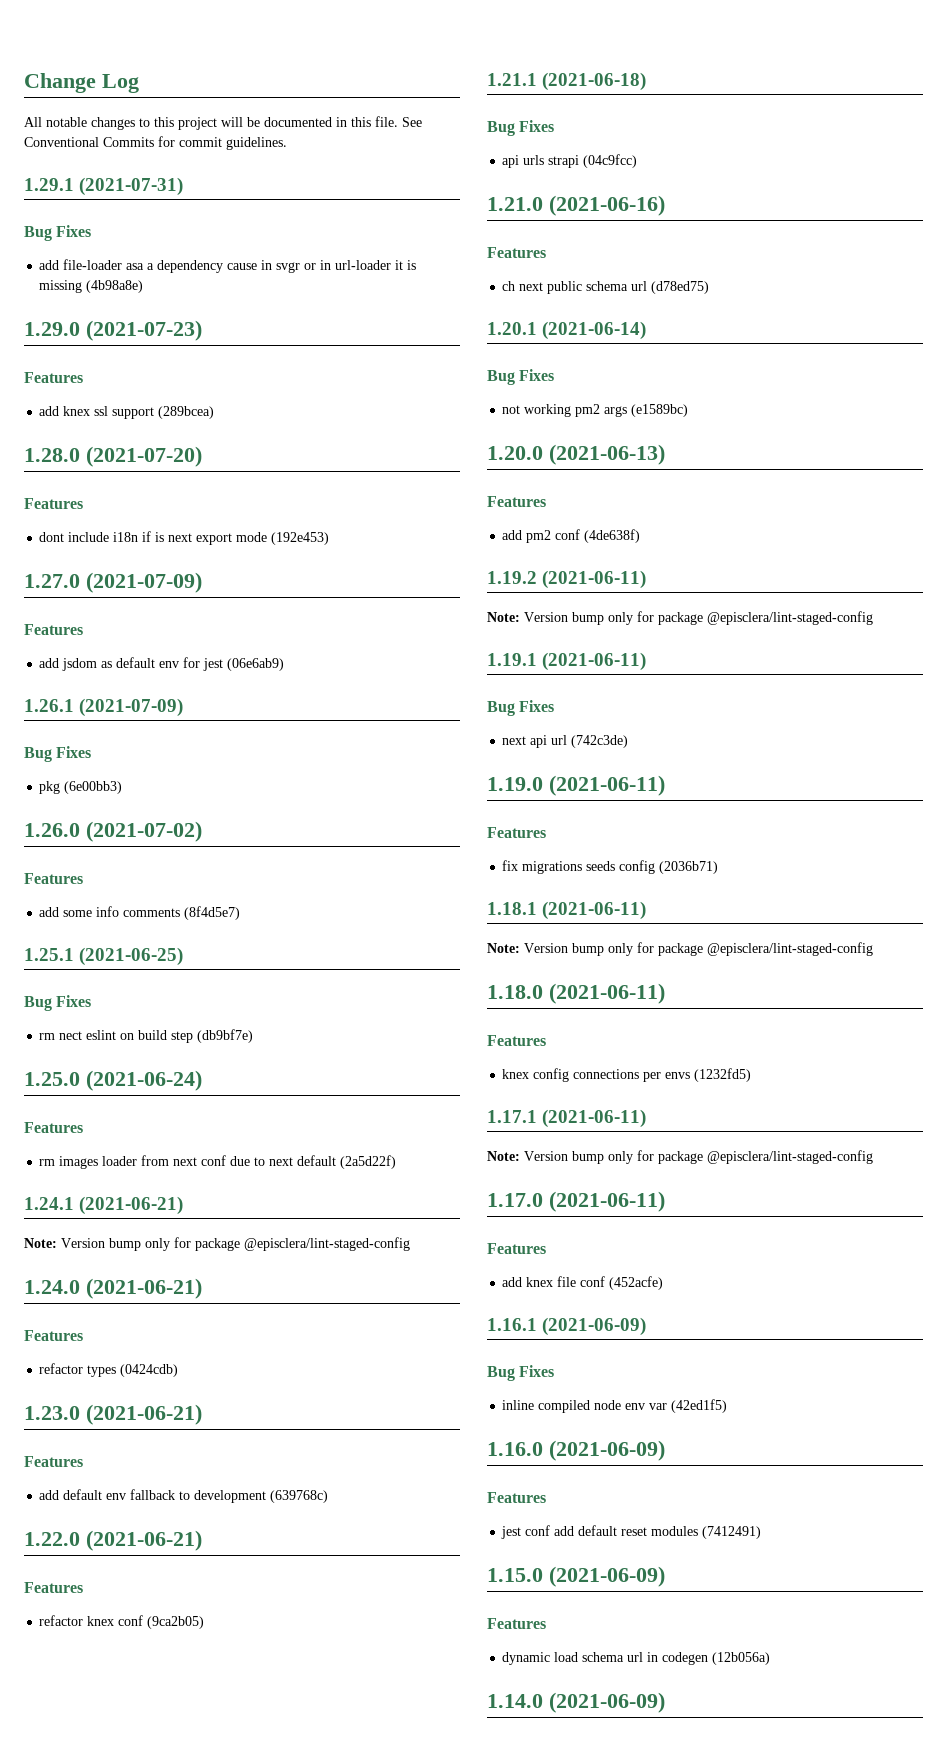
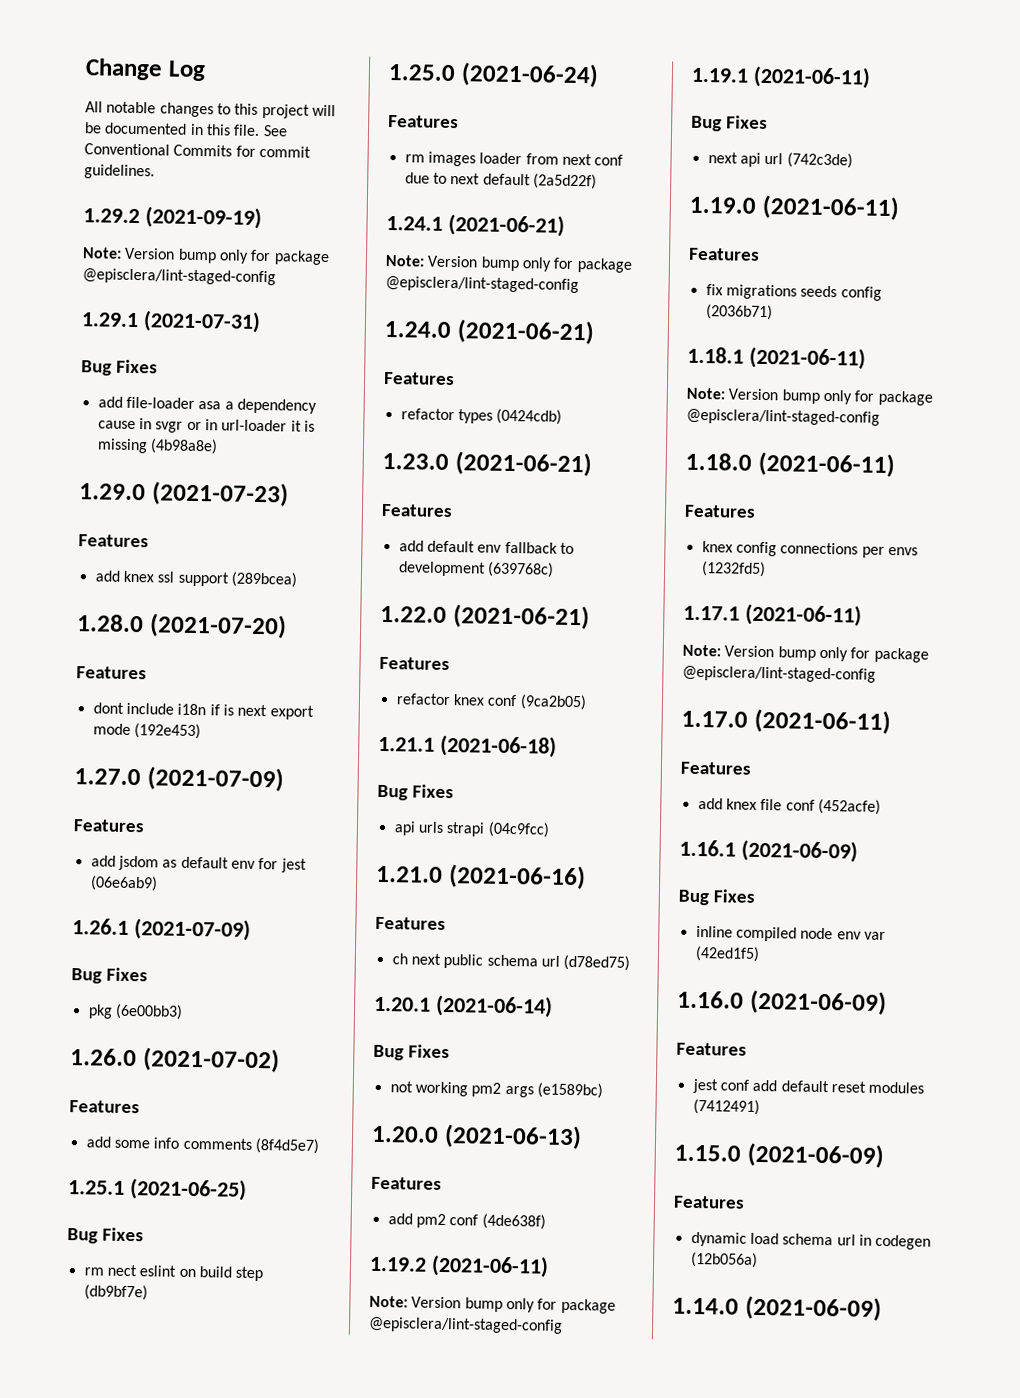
+ 1.29.2 (2021-09-19)
+ Note: Version bump only for package @episclera/lint-staged-config

